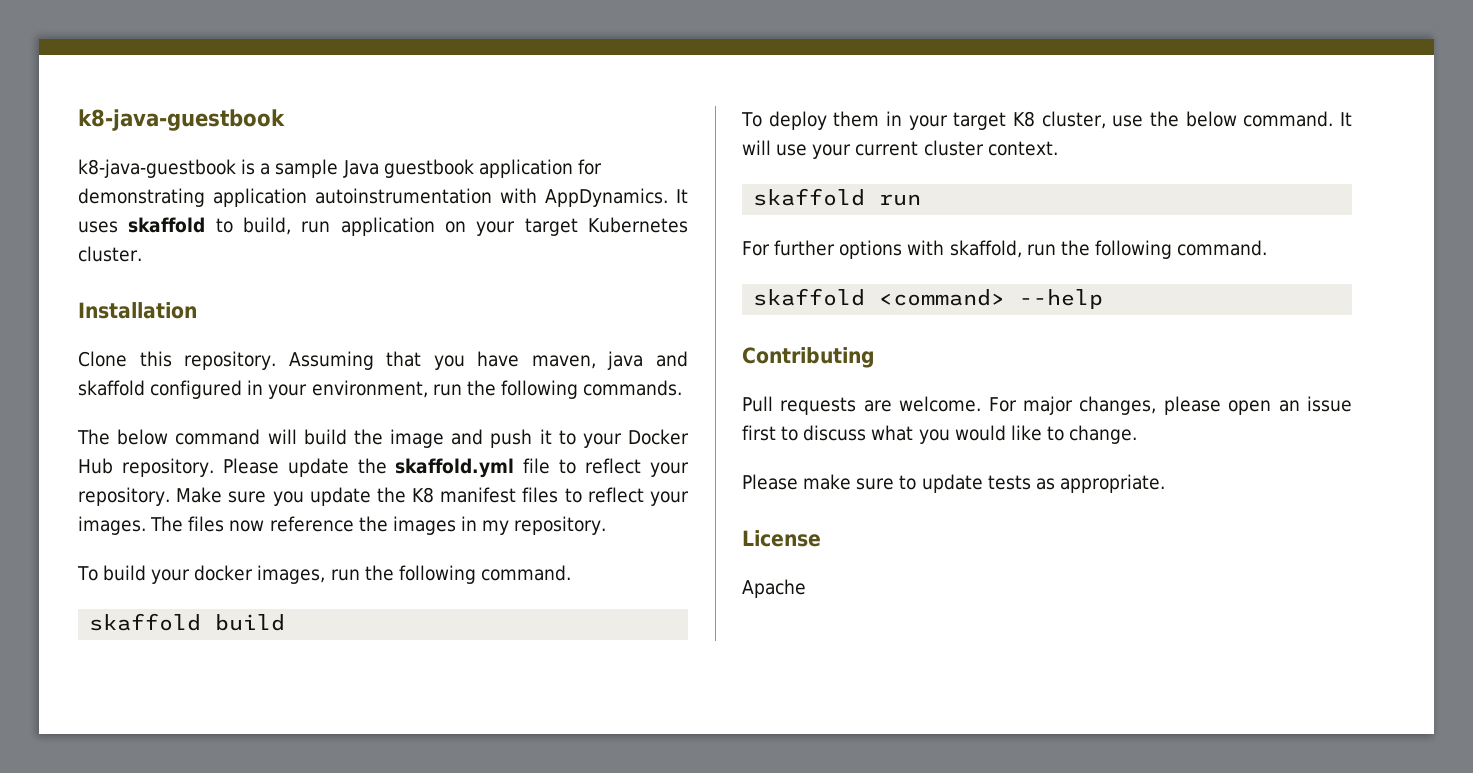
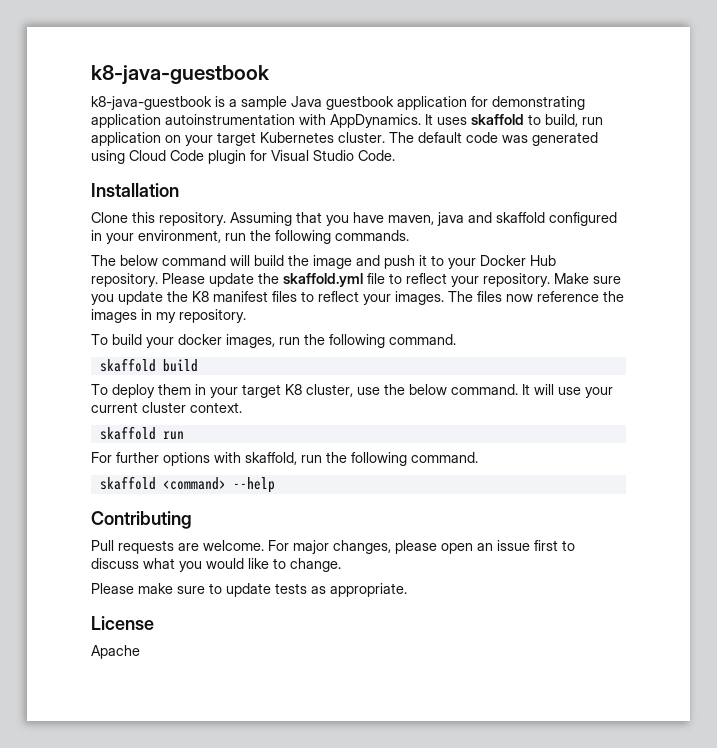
+ The default code was generated using Cloud Code plugin for Visual Studio Code.

